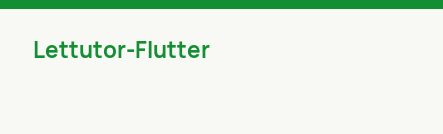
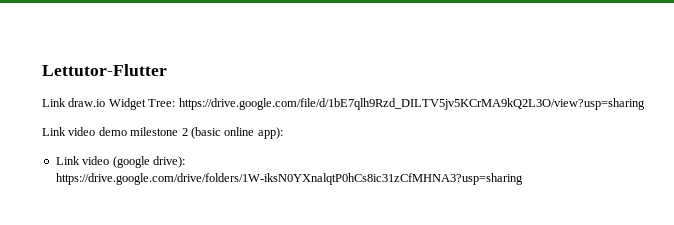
+ Link draw.io Widget Tree: https://drive.google.com/file/d/1bE7qlh9Rzd_DILTV5jv5KCrMA9kQ2L3O/view?usp=sharing
+ Link video demo milestone 2 (basic online app):
+ Link video (google drive): https://drive.google.com/drive/folders/1W-iksN0YXnalqtP0hCs8ic31zCfMHNA3?usp=sharing

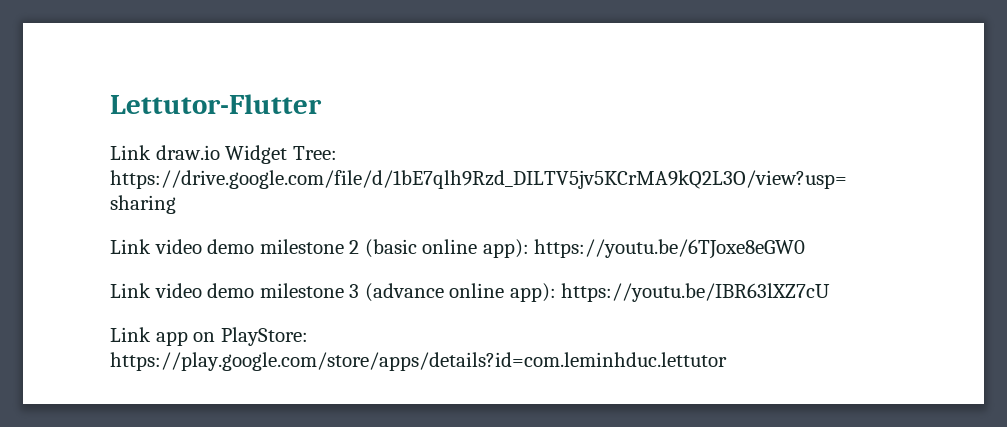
- Link video demo milestone 2 (basic online app):
- Link video (google drive): https://drive.google.com/drive/folders/1W-iksN0YXnalqtP0hCs8ic31zCfMHNA3?usp=sharing
+ Link video demo milestone 2 (basic online app): https://youtu.be/6TJoxe8eGW0
+ Link video demo milestone 3 (advance online app): https://youtu.be/IBR63lXZ7cU
+ Link app on PlayStore: https://play.google.com/store/apps/details?id=com.leminhduc.lettutor

